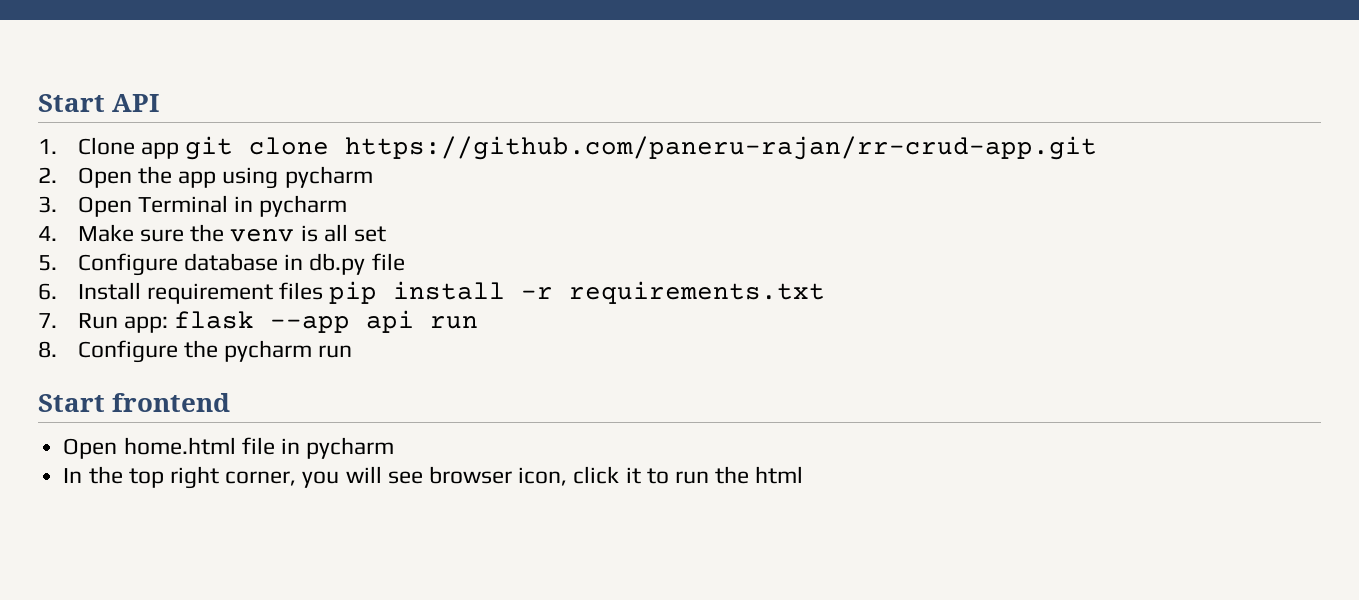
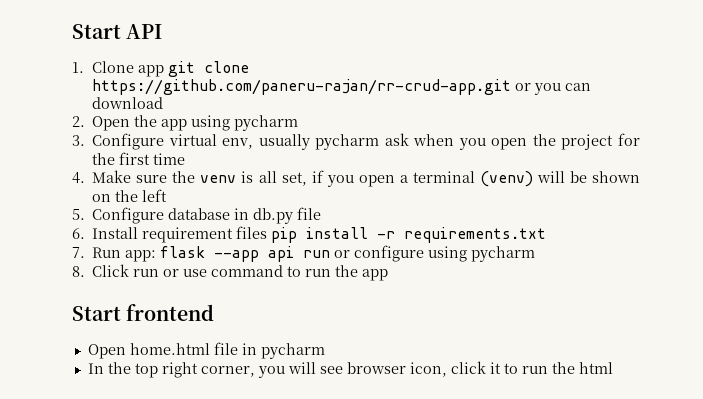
- 1. Clone app git clone https://github.com/paneru-rajan/rr-crud-app.git
+ 1. Clone app git clone https://github.com/paneru-rajan/rr-crud-app.git or you can download
- 3. Open Terminal in pycharm
+ 3. Configure virtual env, usually pycharm ask when you open the project for the first time
- 4. Make sure the venv is all set
+ 4. Make sure the venv is all set, if you open a terminal (venv) will be shown on the left
- 7. Run app: flask --app api run
- 8. Configure the pycharm run
+ 7. Run app: flask --app api run or configure using pycharm
+ 8. Click run or use command to run the app

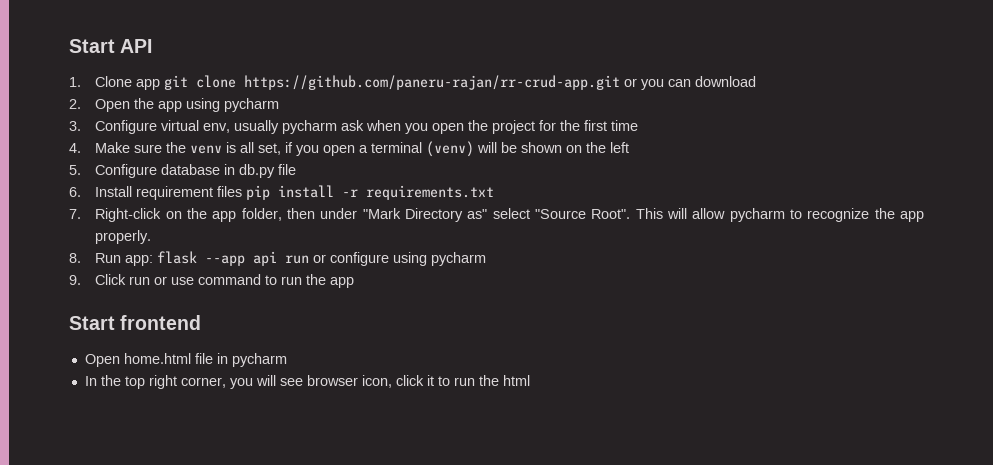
- 7. Run app: flask --app api run or configure using pycharm
+ 7. Right-click on the app folder, then under "Mark Directory as" select "Source Root". This will allow pycharm to recognize the app properly.
+ 8. Run app: flask --app api run or configure using pycharm
- 8. Click run or use command to run the app
+ 9. Click run or use command to run the app

